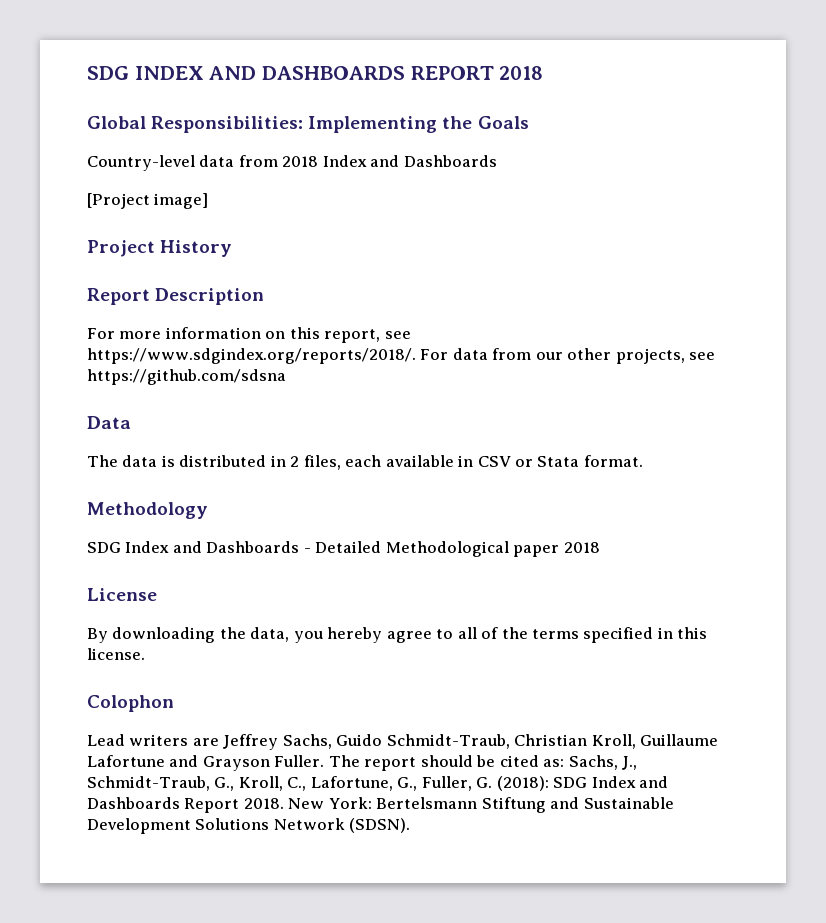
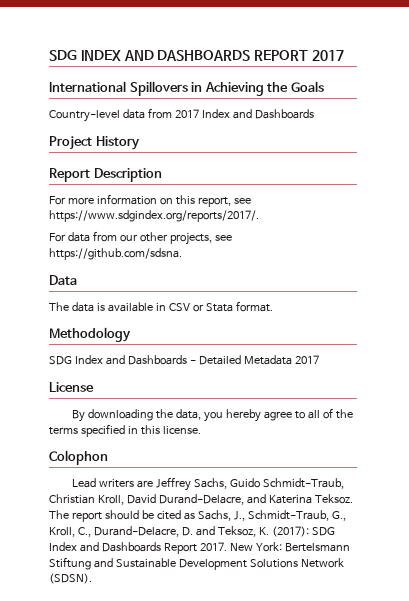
- SDG INDEX AND DASHBOARDS REPORT 2018
- Global Responsibilities: Implementing the Goals
+ SDG INDEX AND DASHBOARDS REPORT 2017
+ International Spillovers in Achieving the Goals
- Country-level data from 2018 Index and Dashboards
- [Project image]
+ Country-level data from 2017 Index and Dashboards
- For more information on this report, see https://www.sdgindex.org/reports/2018/. For data from our other projects, see https://github.com/sdsna
+ For more information on this report, see https://www.sdgindex.org/reports/2017/.
+ For data from our other projects, see https://github.com/sdsna.
- The data is distributed in 2 files, each available in CSV or Stata format.
+ The data is available in CSV or Stata format.
- SDG Index and Dashboards - Detailed Methodological paper 2018
+ SDG Index and Dashboards - Detailed Metadata 2017
- Lead writers are Jeffrey Sachs, Guido Schmidt-Traub, Christian Kroll, Guillaume Lafortune and Grayson Fuller.
+ Lead writers are Jeffrey Sachs, Guido Schmidt-Traub, Christian Kroll, David Durand-Delacre, and Katerina Teksoz.
- The report should be cited as: Sachs, J., Schmidt-Traub, G., Kroll, C., Lafortune, G., Fuller, G. (2018): SDG Index and Dashboards Report 2018.
+ The report should be cited as Sachs, J., Schmidt-Traub, G., Kroll, C., Durand-Delacre, D. and Teksoz, K. (2017): SDG Index and Dashboards Report 2017.

